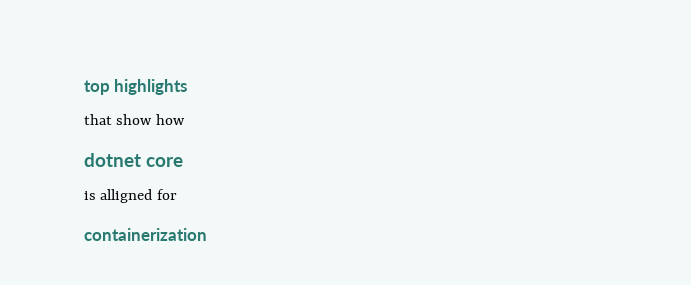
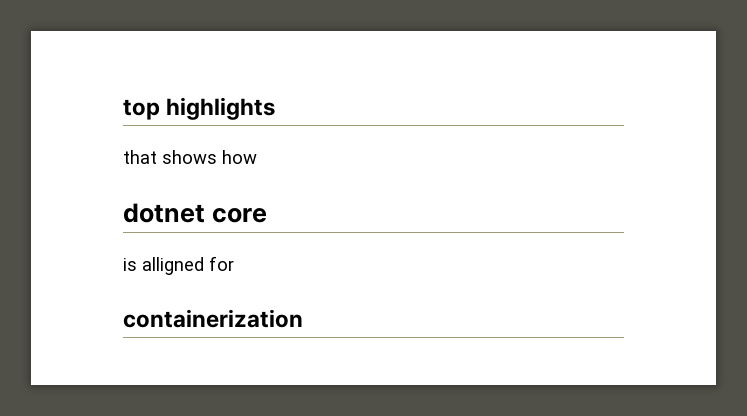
- that show how
+ that shows how

